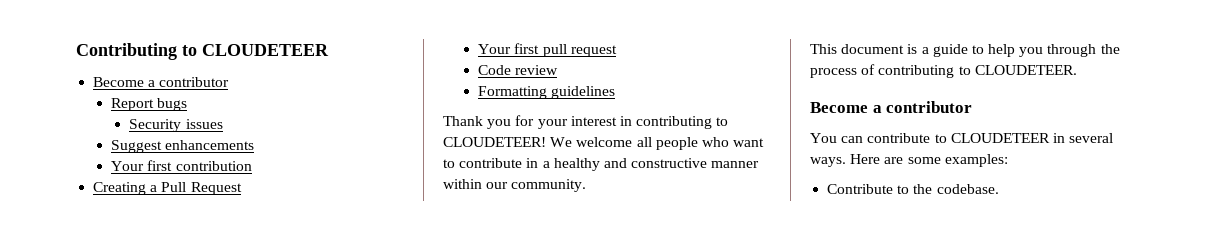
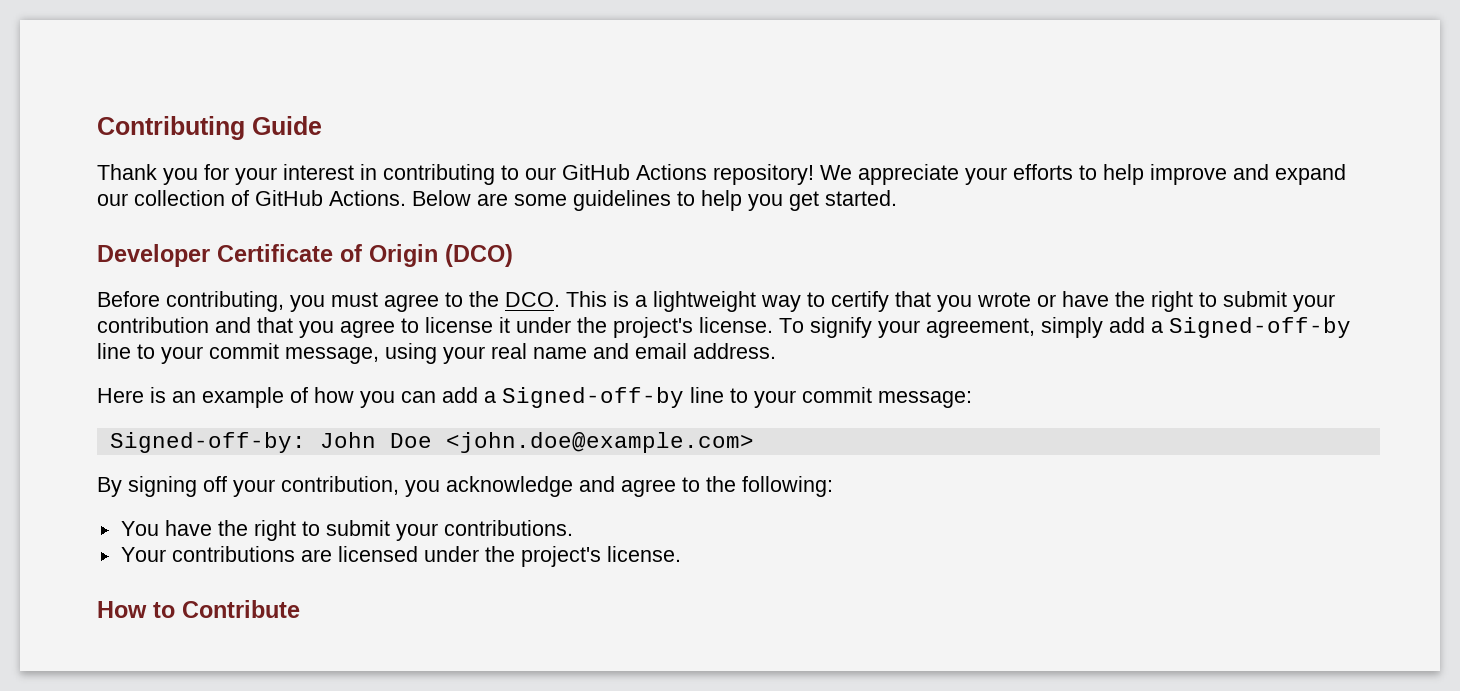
- Contributing to CLOUDETEER
- Become a contributor
- Report bugs
- Security issues
- Suggest enhancements
- Your first contribution
- Creating a Pull Request
- Your first pull request
- Code review
- Formatting guidelines
+ Contributing Guide
- Thank you for your interest in contributing to CLOUDETEER! We welcome all people who want to contribute in a healthy and constructive manner within our community.
- This document is a guide to help you through the process of contributing to CLOUDETEER.
- Become a contributor
- You can contribute to CLOUDETEER in several ways. Here are some examples:
- Contribute to the codebase.
+ Thank you for your interest in contributing to our GitHub Actions repository! We appreciate your efforts to help improve and expand our collection of GitHub Actions. Below are some guidelines to help you get started.
+ Developer Certificate of Origin (DCO)
+ Before contributing, you must agree to the DCO. This is a lightweight way to certify that you wrote or have the right to submit your contribution and that you agree to license it under the project's license. To signify your agreement, simply add a Signed-off-by line to your commit message, using your real name and email address.
+ Here is an example of how you can add a Signed-off-by line to your commit message:
+ Signed-off-by: John Doe <john.doe@example.com>
+ By signing off your contribution, you acknowledge and agree to the following:
+ You have the right to submit your contributions.
+ Your contributions are licensed under the project's license.
+ How to Contribute

